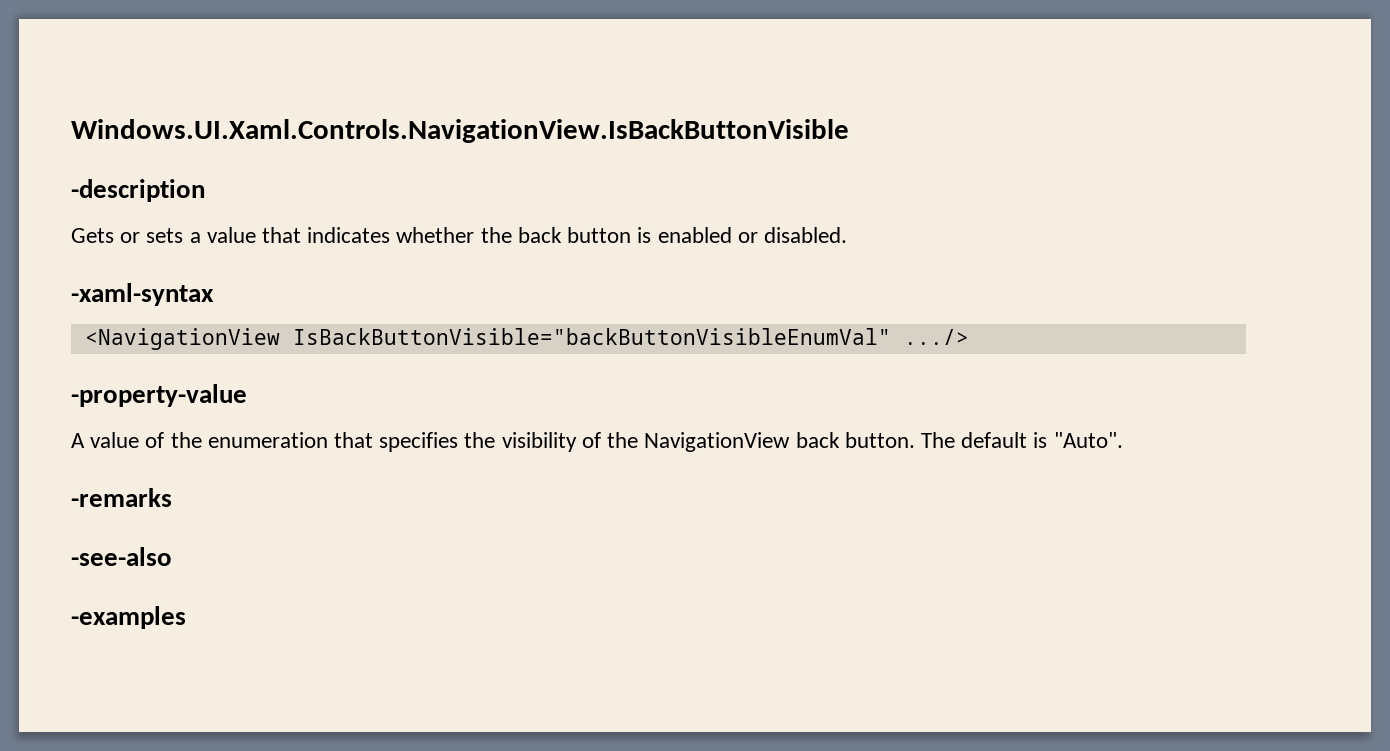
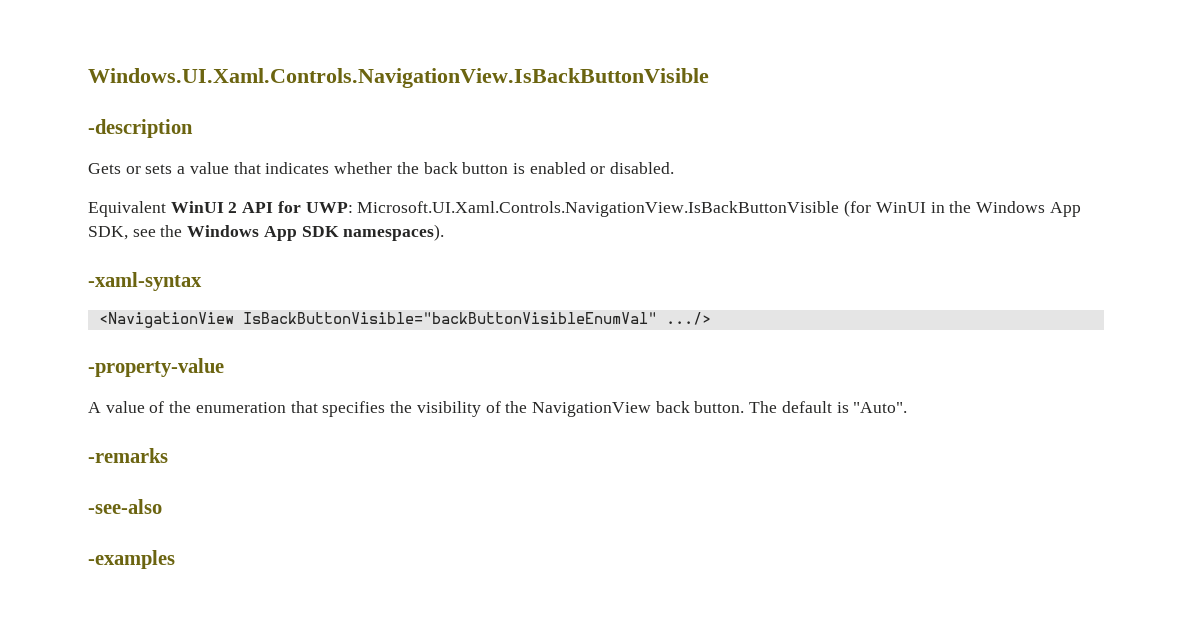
+ Equivalent WinUI 2 API for UWP: Microsoft.UI.Xaml.Controls.NavigationView.IsBackButtonVisible (for WinUI in the Windows App SDK, see the Windows App SDK namespaces).

